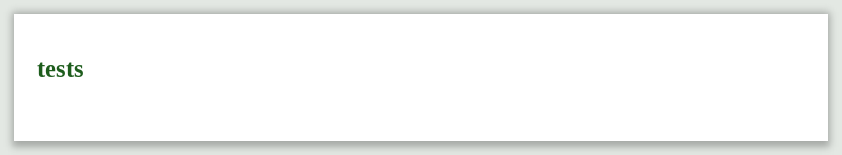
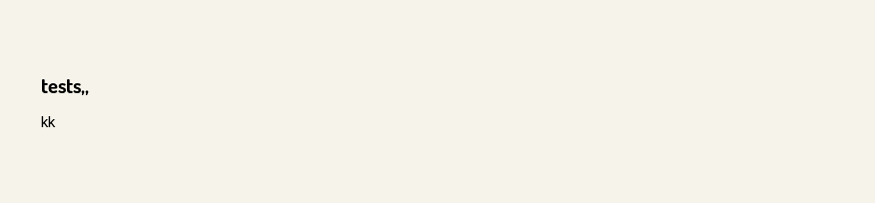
- tests
+ tests,,
+ kk

